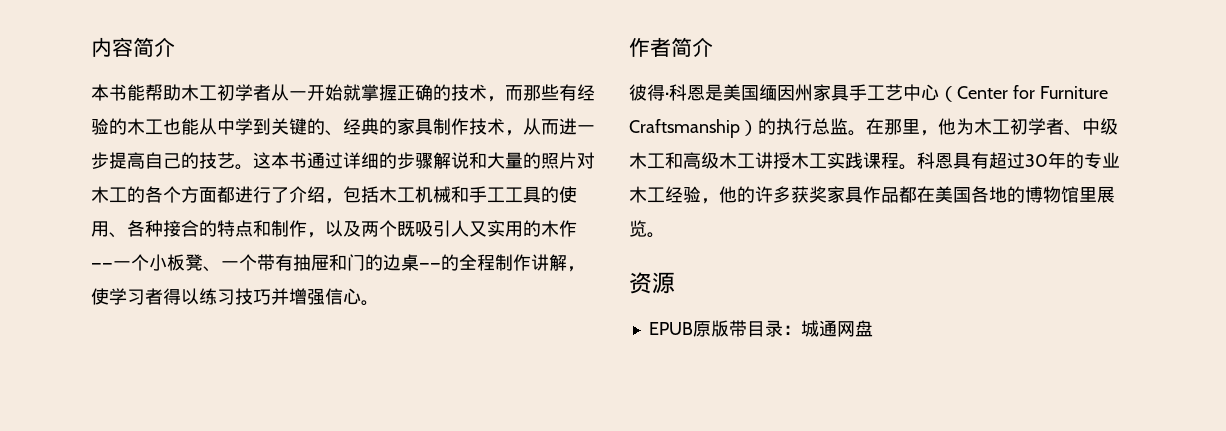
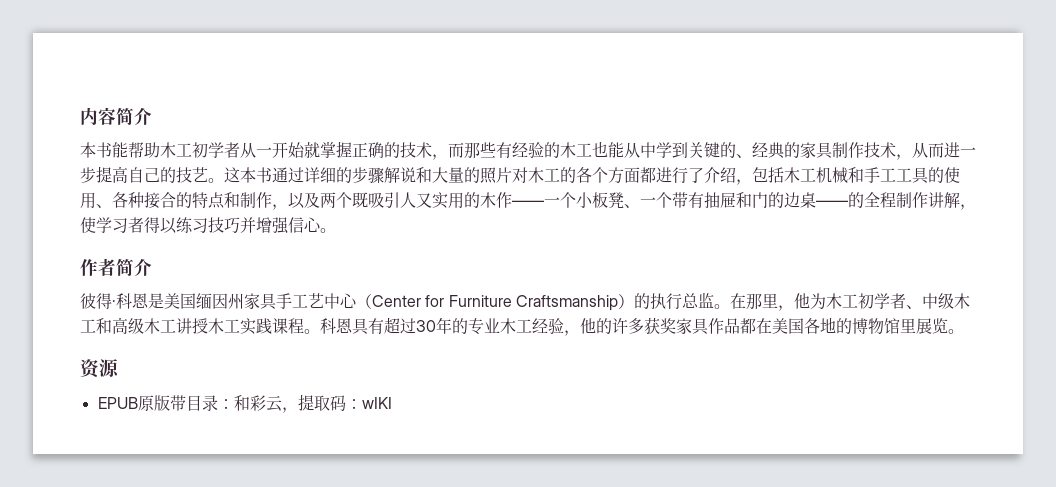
- EPUB原版带目录：城通网盘
+ EPUB原版带目录：和彩云，提取码：wIKI

